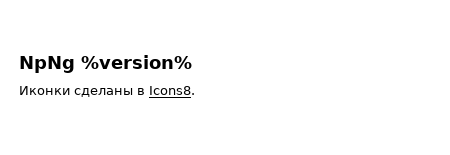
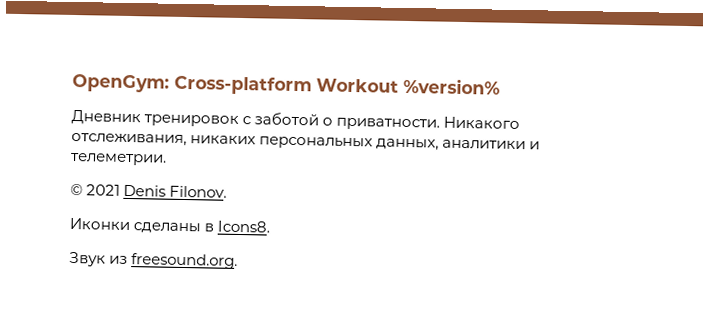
- NpNg %version%
+ OpenGym: Cross-platform Workout %version%
+ Дневник тренировок с заботой о приватности. Никакого отслеживания, никаких персональных данных, аналитики и телеметрии.
+ © 2021 Denis Filonov.
+ Звук из freesound.org.

